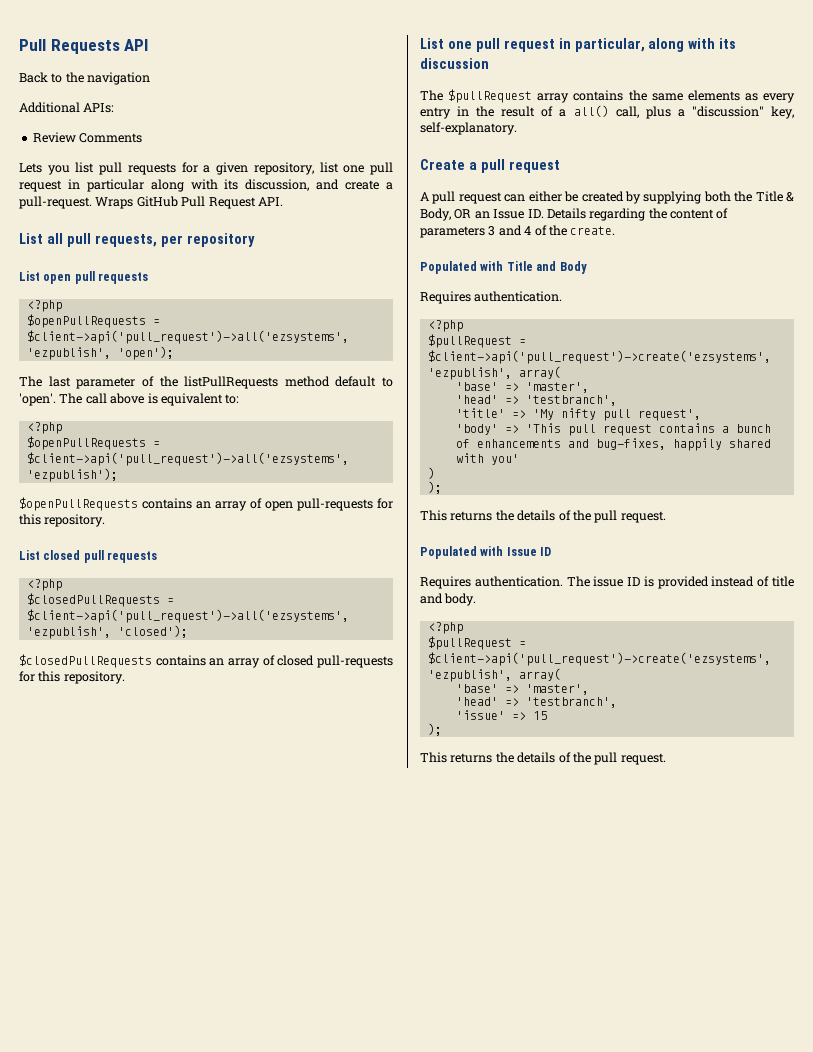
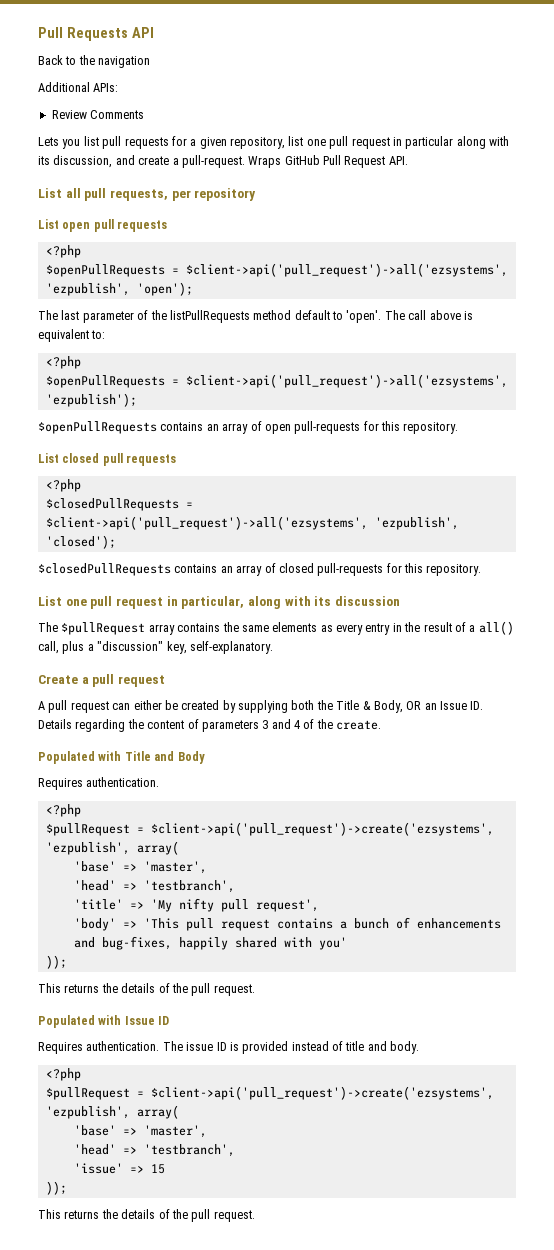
  'body' => 'This pull request contains a bunch of enhancements and bug-fixes, happily shared with you'
- )
- );
+ ));
  'issue' => 15
- );
+ ));

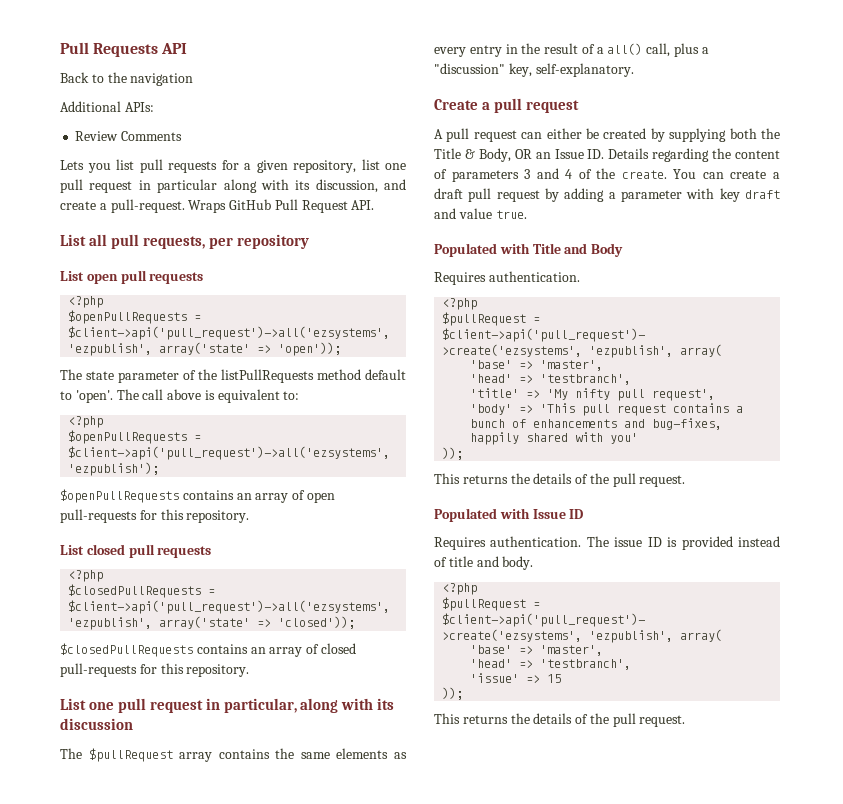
- $openPullRequests = $client->api('pull_request')->all('ezsystems', 'ezpublish', 'open');
- The last parameter of the listPullRequests method default to 'open'.
+ $openPullRequests = $client->api('pull_request')->all('ezsystems', 'ezpublish', array('state' => 'open'));
+ The state parameter of the listPullRequests method default to 'open'.
- $closedPullRequests = $client->api('pull_request')->all('ezsystems', 'ezpublish', 'closed');
+ $closedPullRequests = $client->api('pull_request')->all('ezsystems', 'ezpublish', array('state' => 'closed'));
+ You can create a draft pull request by adding a parameter with key draft and value true.

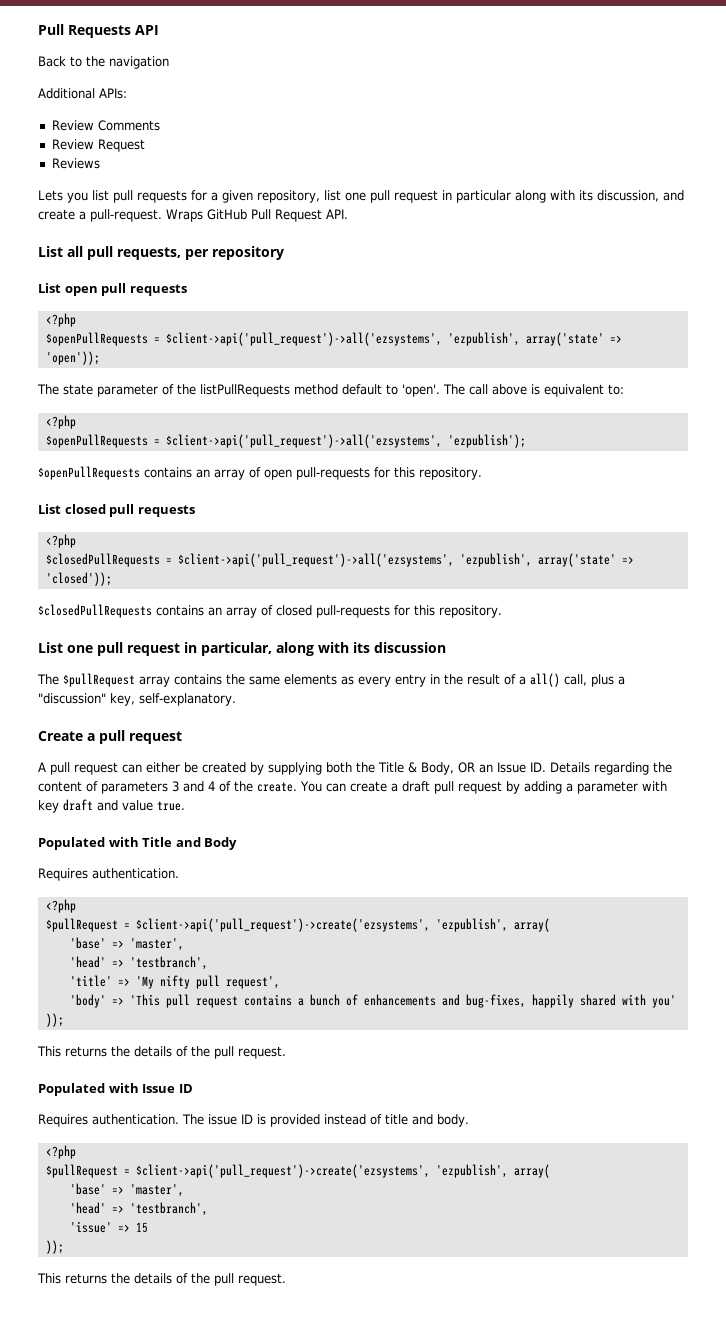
+ Review Request
+ Reviews

